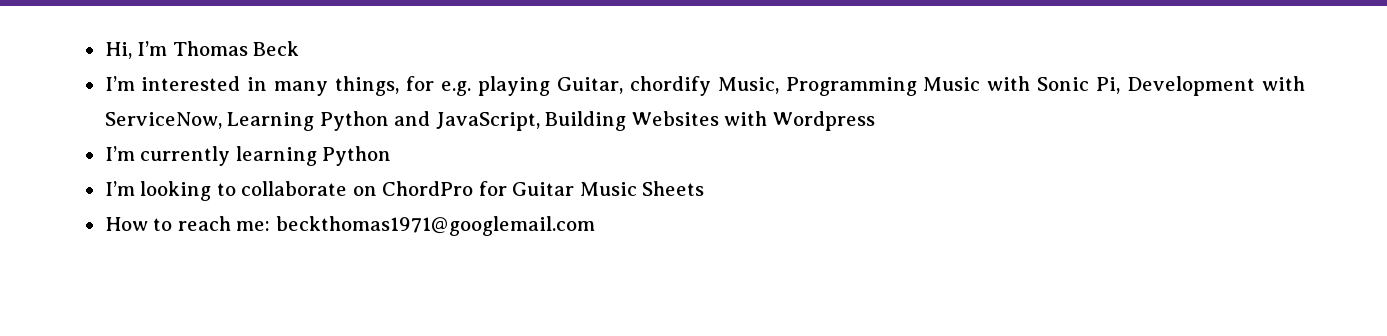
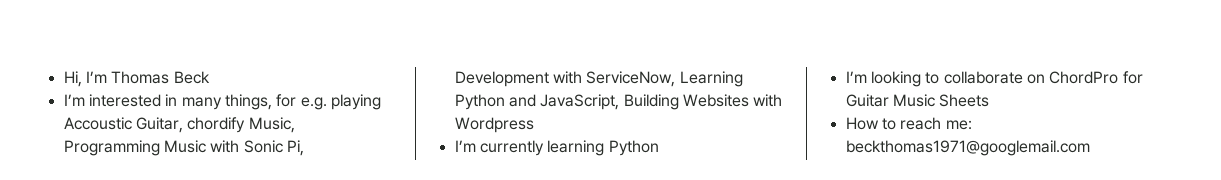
- I’m interested in many things, for e.g. playing Guitar, chordify Music, Programming Music with Sonic Pi, Development with ServiceNow, Learning Python and JavaScript, Building Websites with Wordpress
+ I’m interested in many things, for e.g. playing Accoustic Guitar, chordify Music, Programming Music with Sonic Pi, Development with ServiceNow, Learning Python and JavaScript, Building Websites with Wordpress

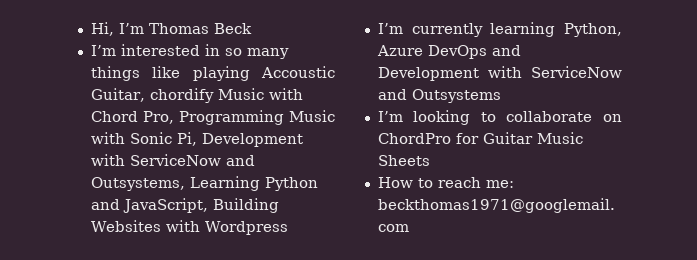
- I’m interested in many things, for e.g. playing Accoustic Guitar, chordify Music, Programming Music with Sonic Pi, Development with ServiceNow, Learning Python and JavaScript, Building Websites with Wordpress
+ I’m interested in so many things like playing Accoustic Guitar, chordify Music with Chord Pro, Programming Music with Sonic Pi, Development with ServiceNow and Outsystems, Learning Python and JavaScript, Building Websites with Wordpress
- I’m currently learning Python
+ I’m currently learning Python, Azure DevOps and Development with ServiceNow and Outsystems

